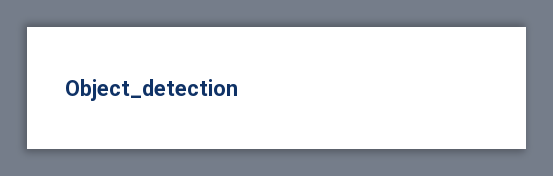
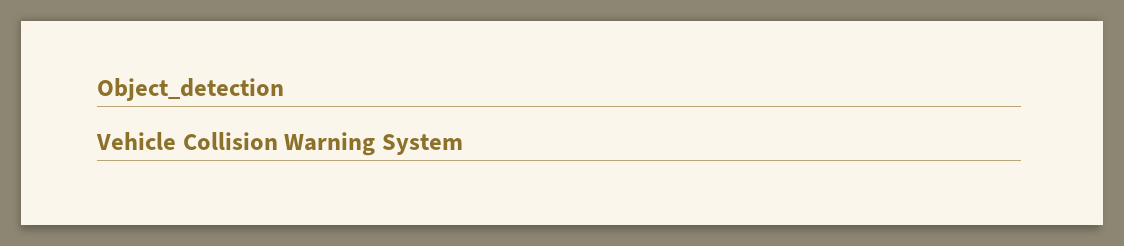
+ Vehicle Collision Warning System

